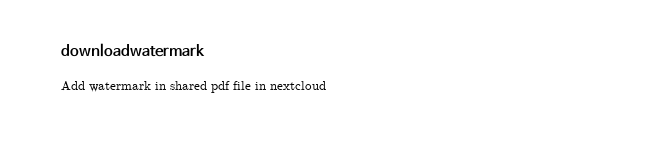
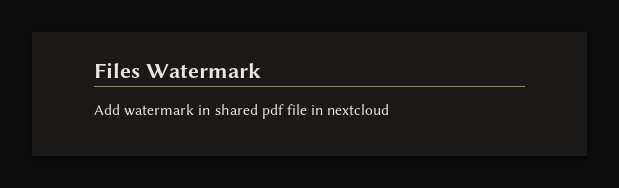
- downloadwatermark
+ Files Watermark

